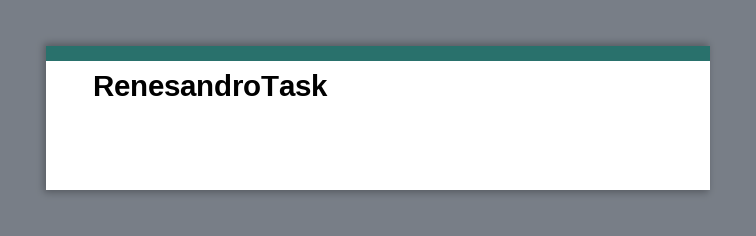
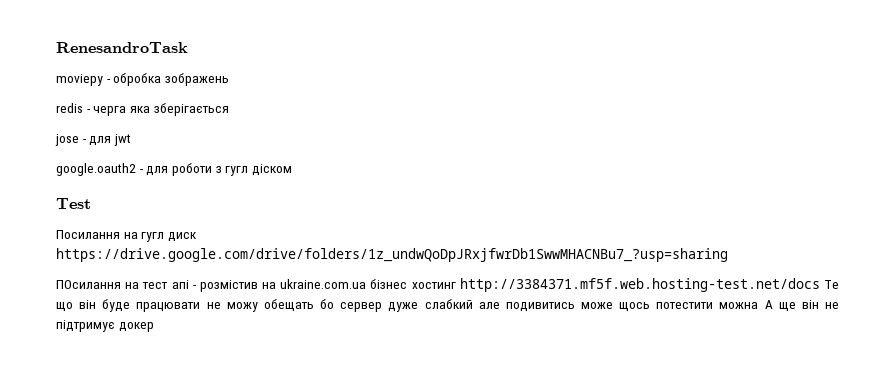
+ moviepy - обробка зображень
+ redis - черга яка зберігається
+ jose - для jwt
+ google.oauth2 - для роботи з гугл діском
+ Test
+ Посилання на гугл диск https://drive.google.com/drive/folders/1z_undwQoDpJRxjfwrDb1SwwMHACNBu7_?usp=sharing
+ ПОсилання на тест апі - розмістив на ukraine.com.ua бізнес хостинг http://3384371.mf5f.web.hosting-test.net/docs Те що він буде працювати не можу обещать бо сервер дуже слабкий але подивитись може щось потестити можна А ще він не підтримує докер

